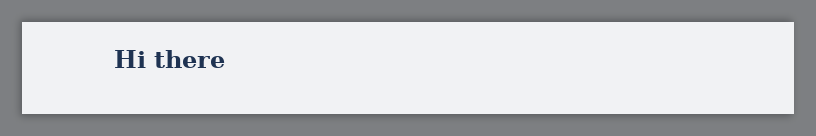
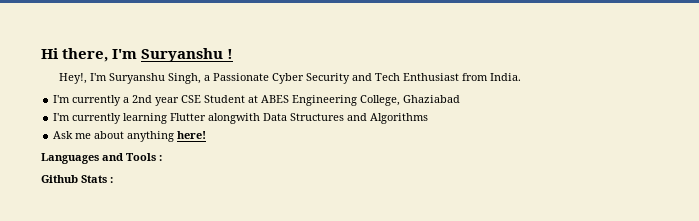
- Hi there
+ Hi there, I'm Suryanshu !
+ Hey!, I'm Suryanshu Singh, a Passionate Cyber Security and Tech Enthusiast from India.
+ I'm currently a 2nd year CSE Student at ABES Engineering College, Ghaziabad
+ I'm currently learning Flutter alongwith Data Structures and Algorithms
+ Ask me about anything here!
+ Languages and Tools :
+ Github Stats :

